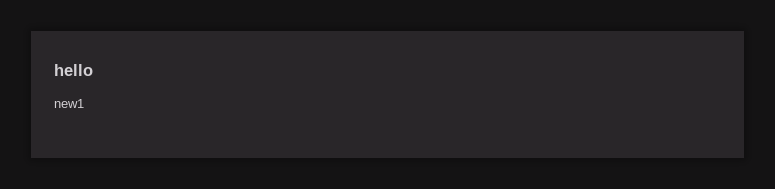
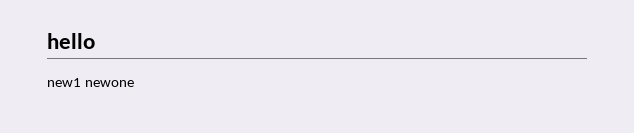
- new1
+ new1 newone

